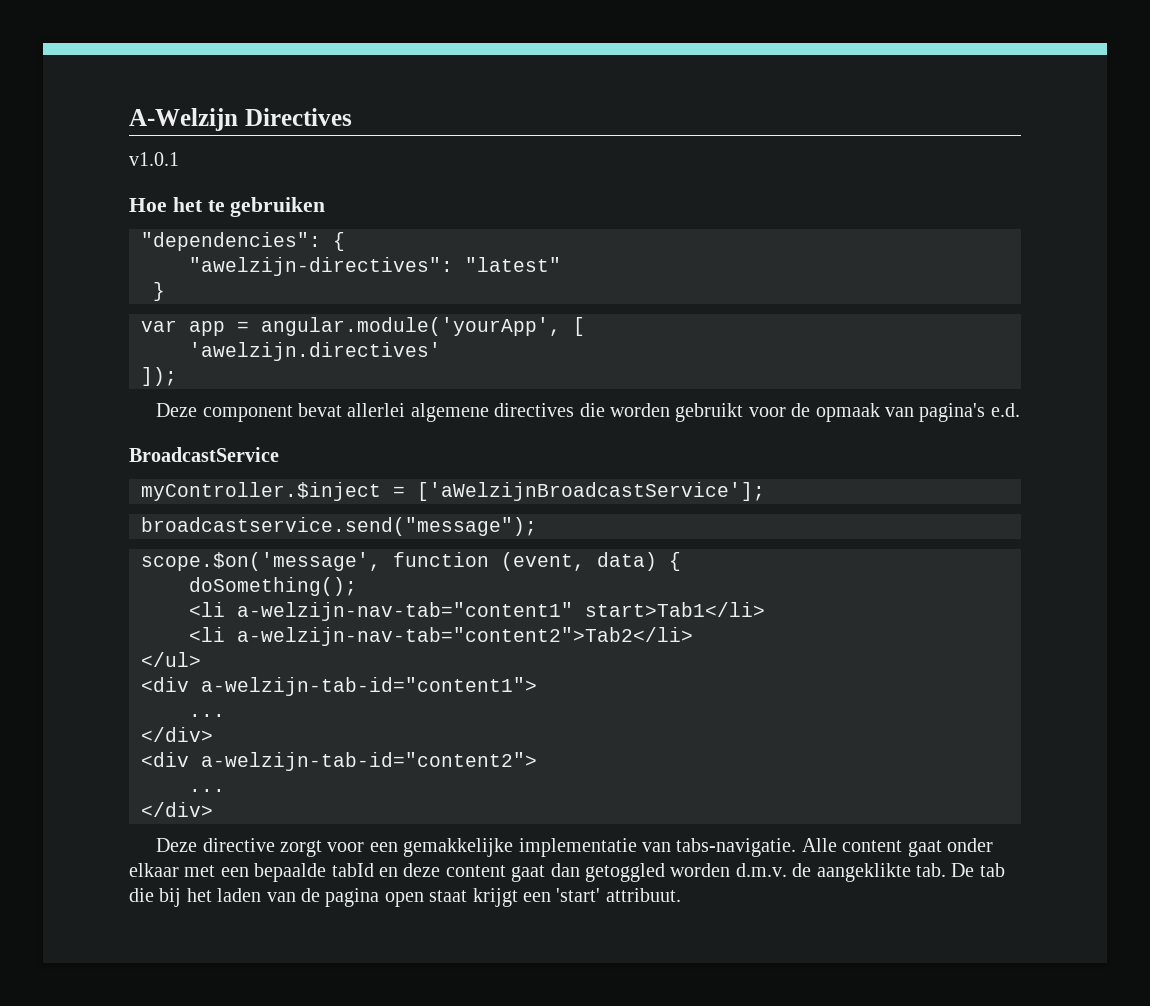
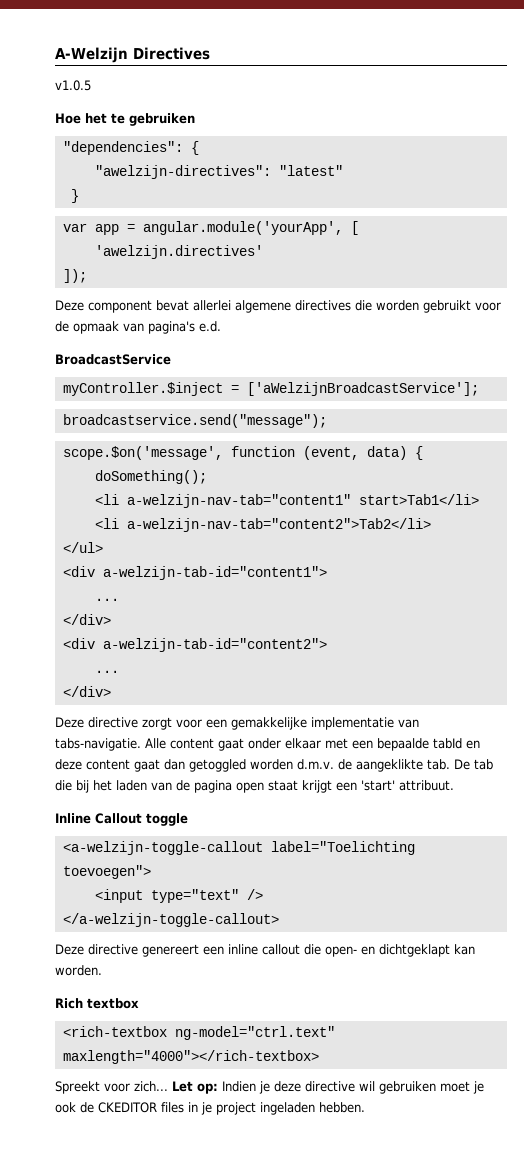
- v1.0.1
+ v1.0.5
+ Inline Callout toggle
+ <a-welzijn-toggle-callout label="Toelichting toevoegen">
+ <input type="text" />
+ </a-welzijn-toggle-callout>
+ Deze directive genereert een inline callout die open- en dichtgeklapt kan worden.
+ Rich textbox
+ <rich-textbox ng-model="ctrl.text" maxlength="4000"></rich-textbox>
+ Spreekt voor zich... Let op: Indien je deze directive wil gebruiken moet je ook de CKEDITOR files in je project ingeladen hebben.

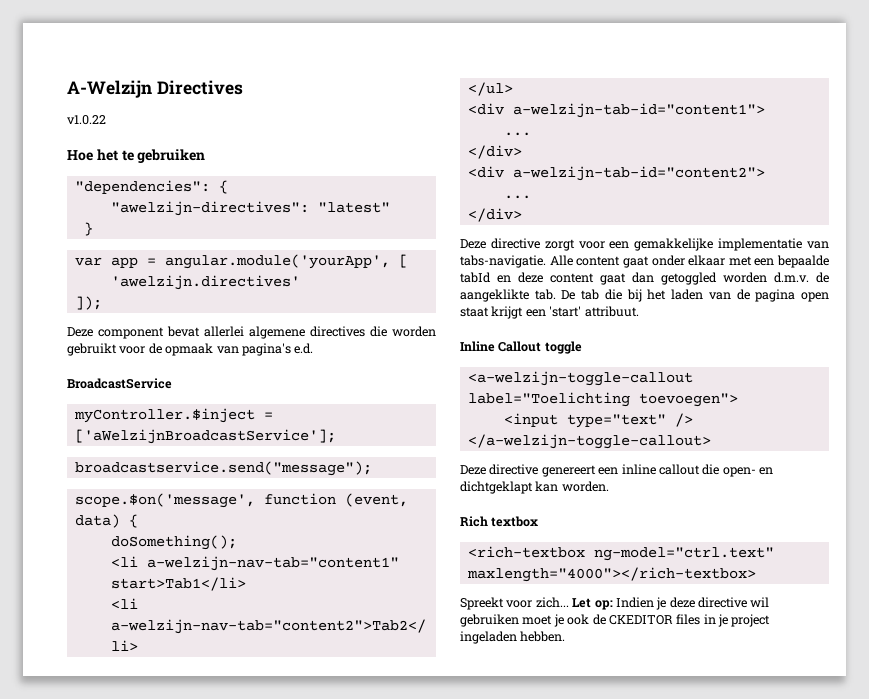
- v1.0.5
+ v1.0.22

